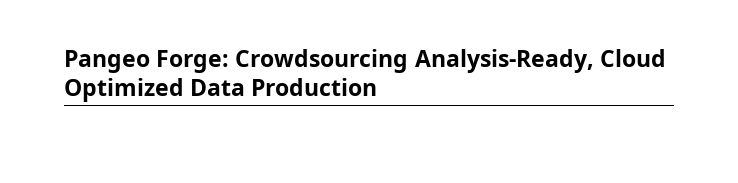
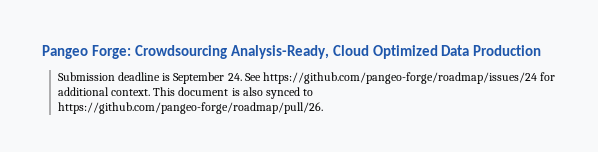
+ Submission deadline is September 24. See https://github.com/pangeo-forge/roadmap/issues/24 for additional context. This document is also synced to https://github.com/pangeo-forge/roadmap/pull/26.

